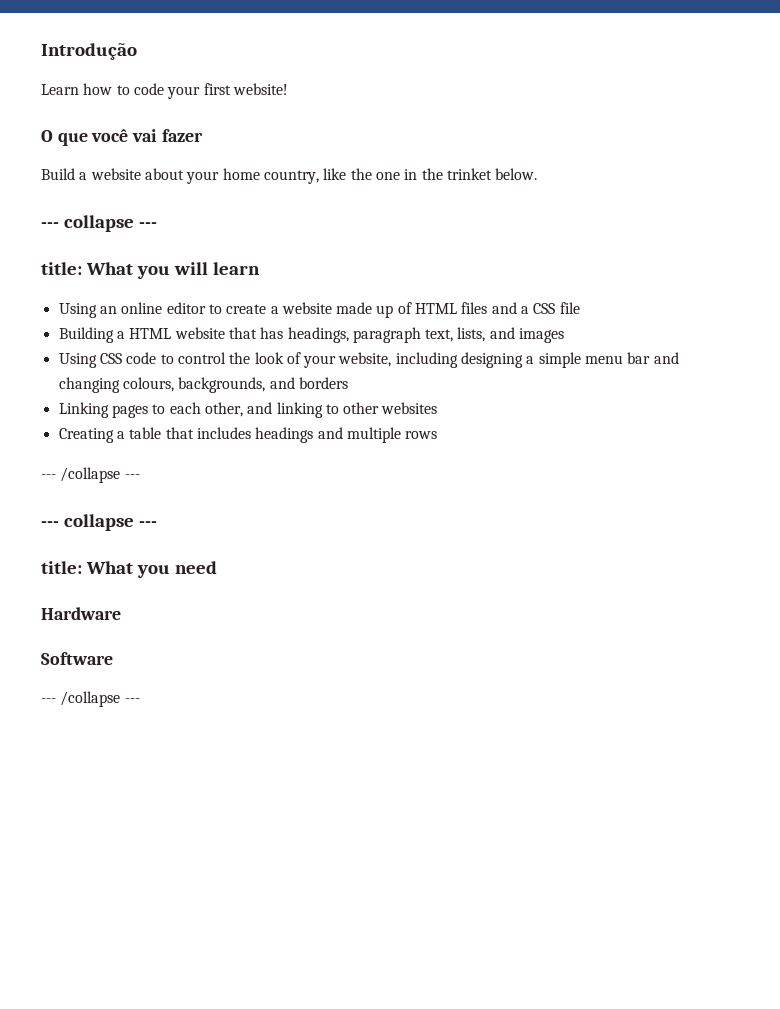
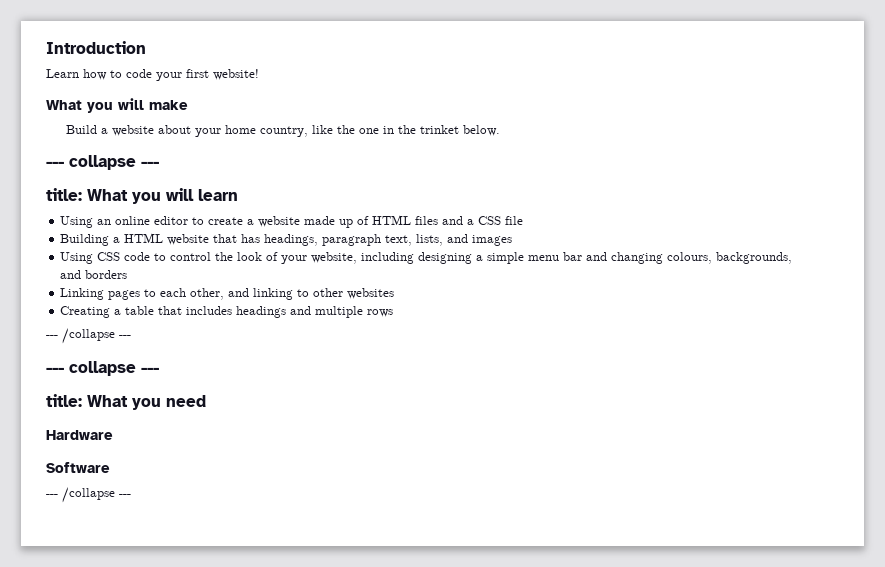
- Introdução
+ Introduction
- O que você vai fazer
+ What you will make

